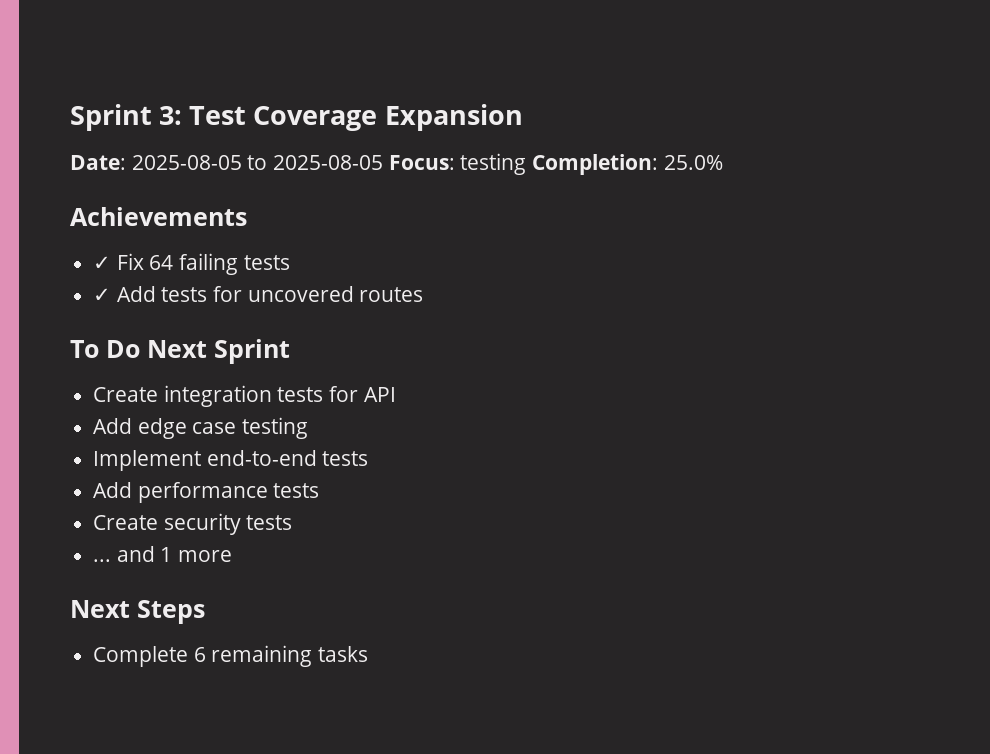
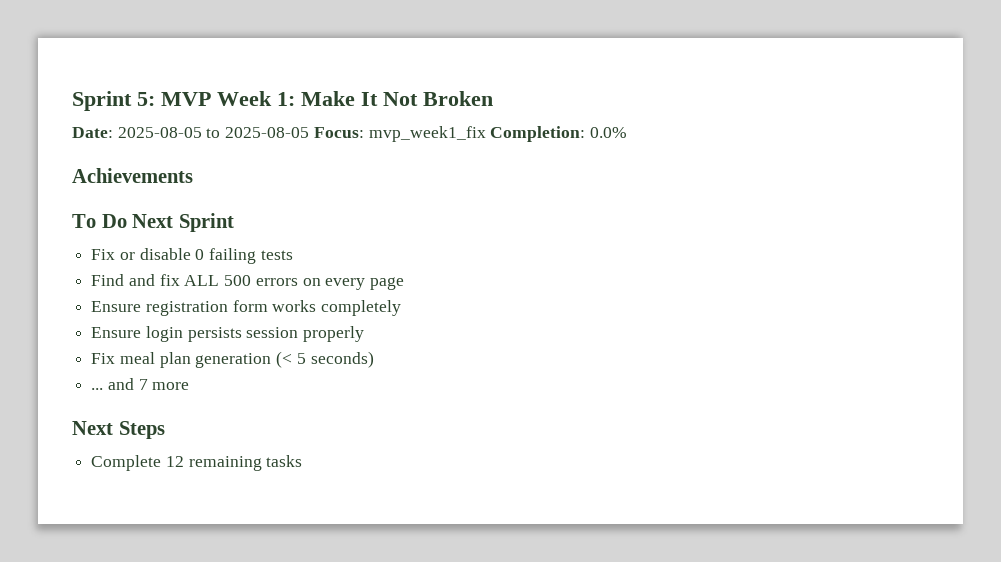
- Sprint 3: Test Coverage Expansion
+ Sprint 5: MVP Week 1: Make It Not Broken
- Date: 2025-08-05 to 2025-08-05 Focus: testing Completion: 25.0%
+ Date: 2025-08-05 to 2025-08-05 Focus: mvp_week1_fix Completion: 0.0%
  Achievements
- ✓ Fix 64 failing tests
- ✓ Add tests for uncovered routes
  To Do Next Sprint
- Create integration tests for API
- Add edge case testing
- Implement end-to-end tests
- Add performance tests
- Create security tests
+ Fix or disable 0 failing tests
+ Find and fix ALL 500 errors on every page
+ Ensure registration form works completely
+ Ensure login persists session properly
+ Fix meal plan generation (< 5 seconds)
- ... and 1 more
+ ... and 7 more
- Complete 6 remaining tasks
+ Complete 12 remaining tasks

